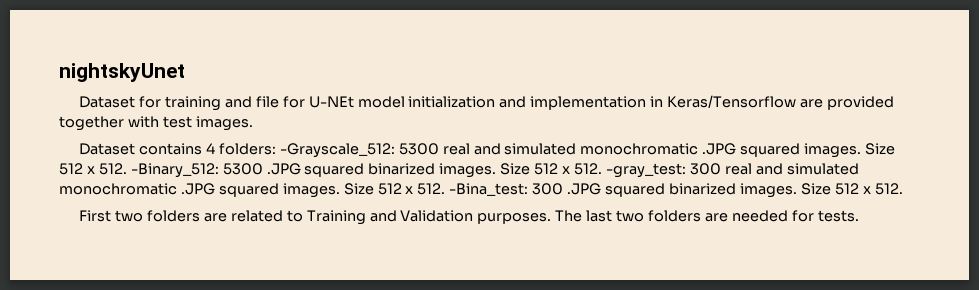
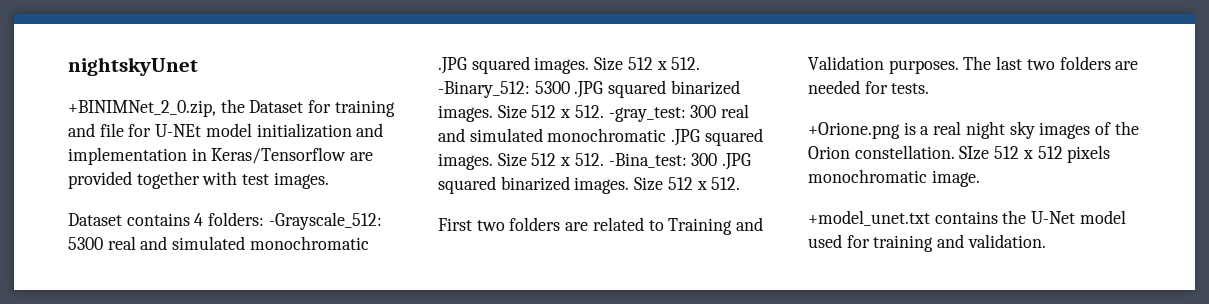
- Dataset for training and file for U-NEt model initialization and implementation in Keras/Tensorflow are provided together with test images.
+ +BINIMNet_2_0.zip, the Dataset for training and file for U-NEt model initialization and implementation in Keras/Tensorflow are provided together with test images.
+ +Orione.png is a real night sky images of the Orion constellation. SIze 512 x 512 pixels monochromatic image.
+ +model_unet.txt contains the U-Net model used for training and validation.

